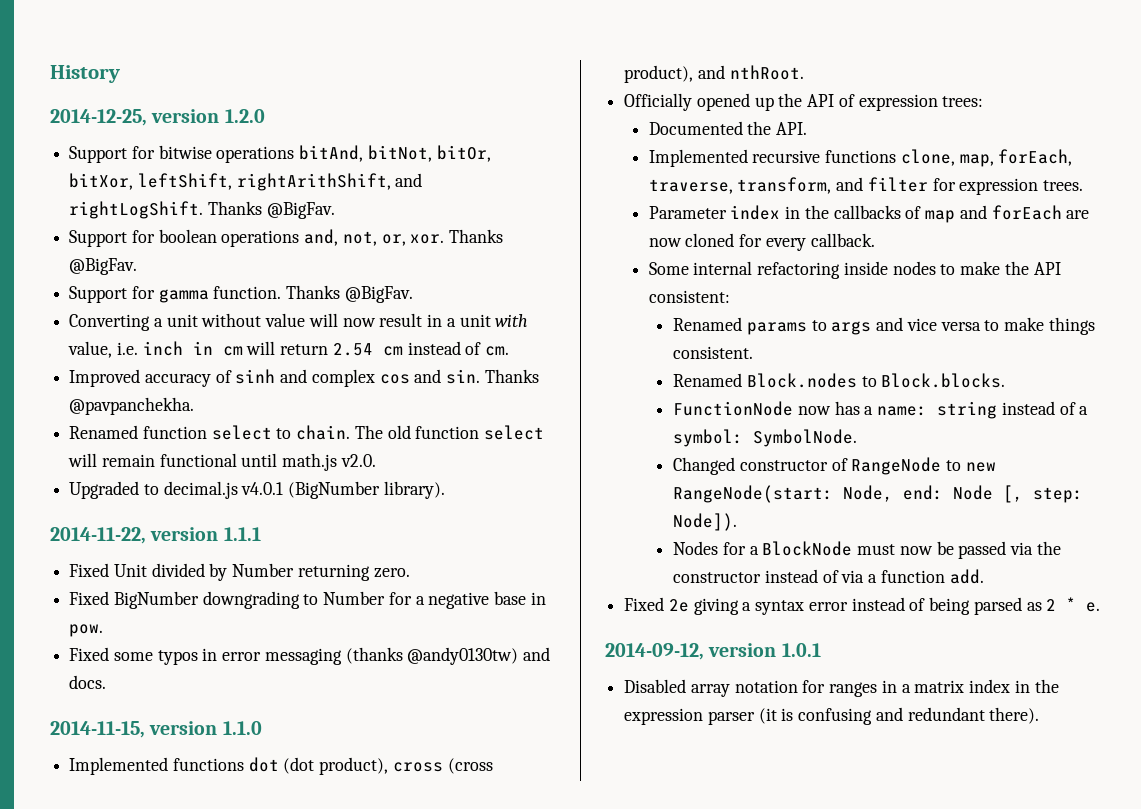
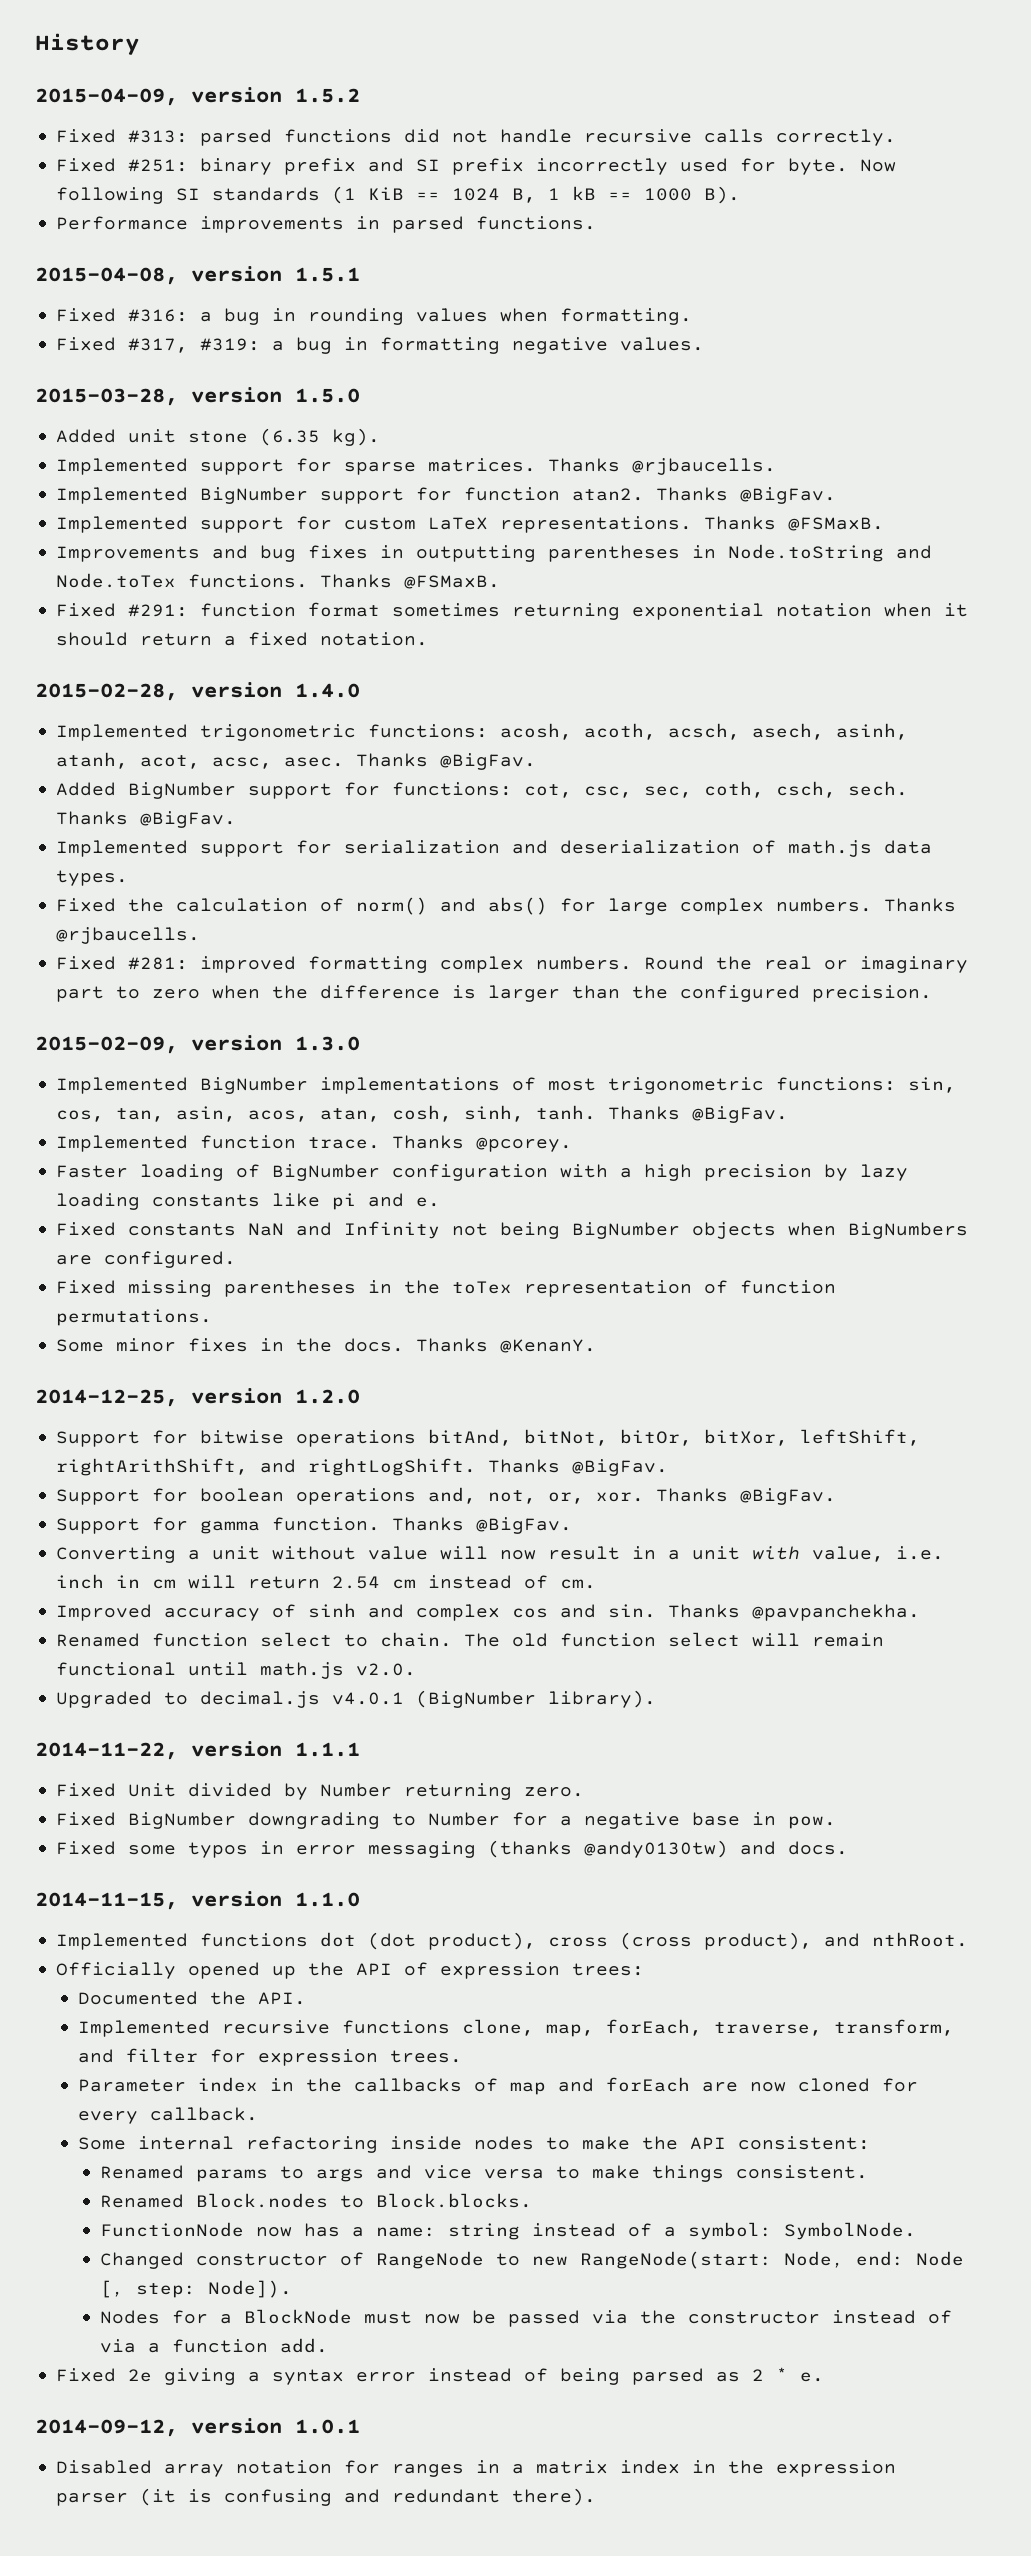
+ 2015-04-09, version 1.5.2
+ Fixed #313: parsed functions did not handle recursive calls correctly.
+ Fixed #251: binary prefix and SI prefix incorrectly used for byte. Now following SI standards (1 KiB == 1024 B, 1 kB == 1000 B).
+ Performance improvements in parsed functions.
+ 2015-04-08, version 1.5.1
+ Fixed #316: a bug in rounding values when formatting.
+ Fixed #317, #319: a bug in formatting negative values.
+ 2015-03-28, version 1.5.0
+ Added unit stone (6.35 kg).
+ Implemented support for sparse matrices. Thanks @rjbaucells.
+ Implemented BigNumber support for function atan2. Thanks @BigFav.
+ Implemented support for custom LaTeX representations. Thanks @FSMaxB.
+ Improvements and bug fixes in outputting parentheses in Node.toString and Node.toTex functions. Thanks @FSMaxB.
+ Fixed #291: function format sometimes returning exponential notation when it should return a fixed notation.
+ 2015-02-28, version 1.4.0
+ Implemented trigonometric functions: acosh, acoth, acsch, asech, asinh, atanh, acot, acsc, asec. Thanks @BigFav.
+ Added BigNumber support for functions: cot, csc, sec, coth, csch, sech. Thanks @BigFav.
+ Implemented support for serialization and deserialization of math.js data types.
+ Fixed the calculation of norm() and abs() for large complex numbers. Thanks @rjbaucells.
+ Fixed #281: improved formatting complex numbers. Round the real or imaginary part to zero when the difference is larger than the configured precision.
+ 2015-02-09, version 1.3.0
+ Implemented BigNumber implementations of most trigonometric functions: sin, cos, tan, asin, acos, atan, cosh, sinh, tanh. Thanks @BigFav.
+ Implemented function trace. Thanks @pcorey.
+ Faster loading of BigNumber configuration with a high precision by lazy loading constants like pi and e.
+ Fixed constants NaN and Infinity not being BigNumber objects when BigNumbers are configured.
+ Fixed missing parentheses in the toTex representation of function permutations.
+ Some minor fixes in the docs. Thanks @KenanY.

